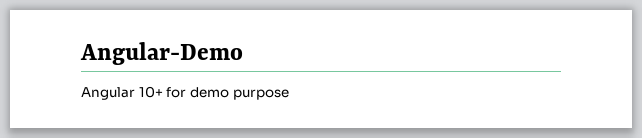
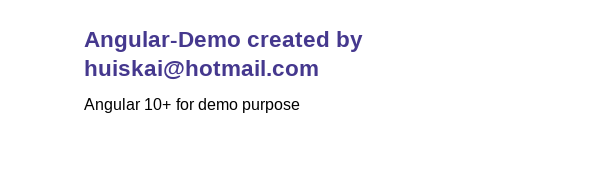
- Angular-Demo
+ Angular-Demo created by huiskai@hotmail.com

